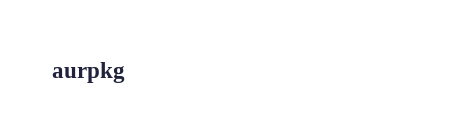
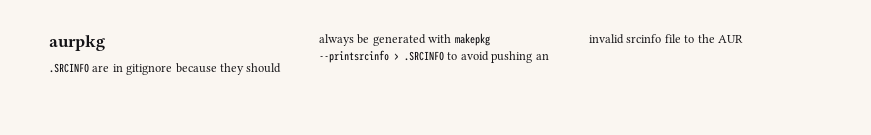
+ .SRCINFO are in gitignore because they should always be generated with makepkg --printsrcinfo > .SRCINFO to avoid pushing an invalid srcinfo file to the AUR

